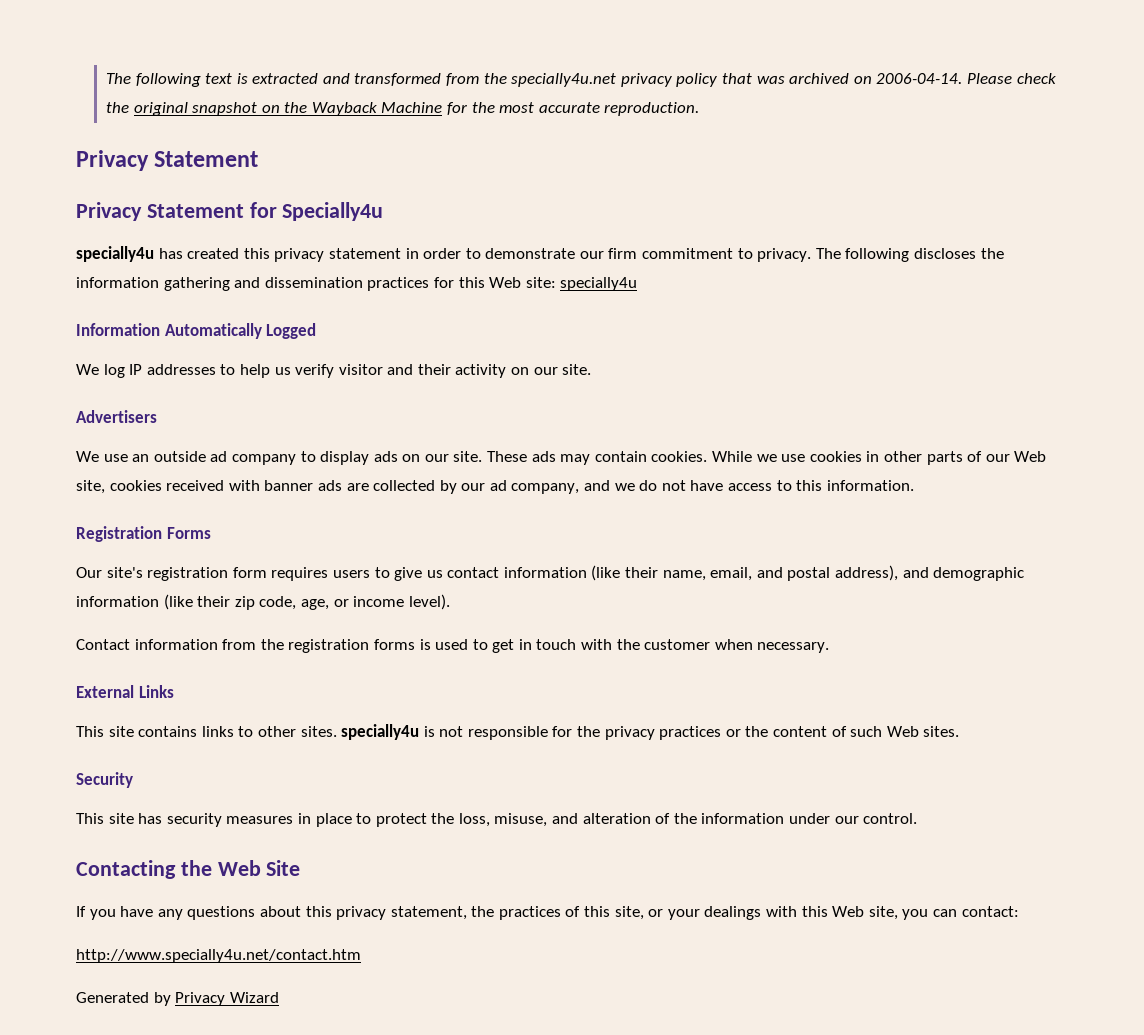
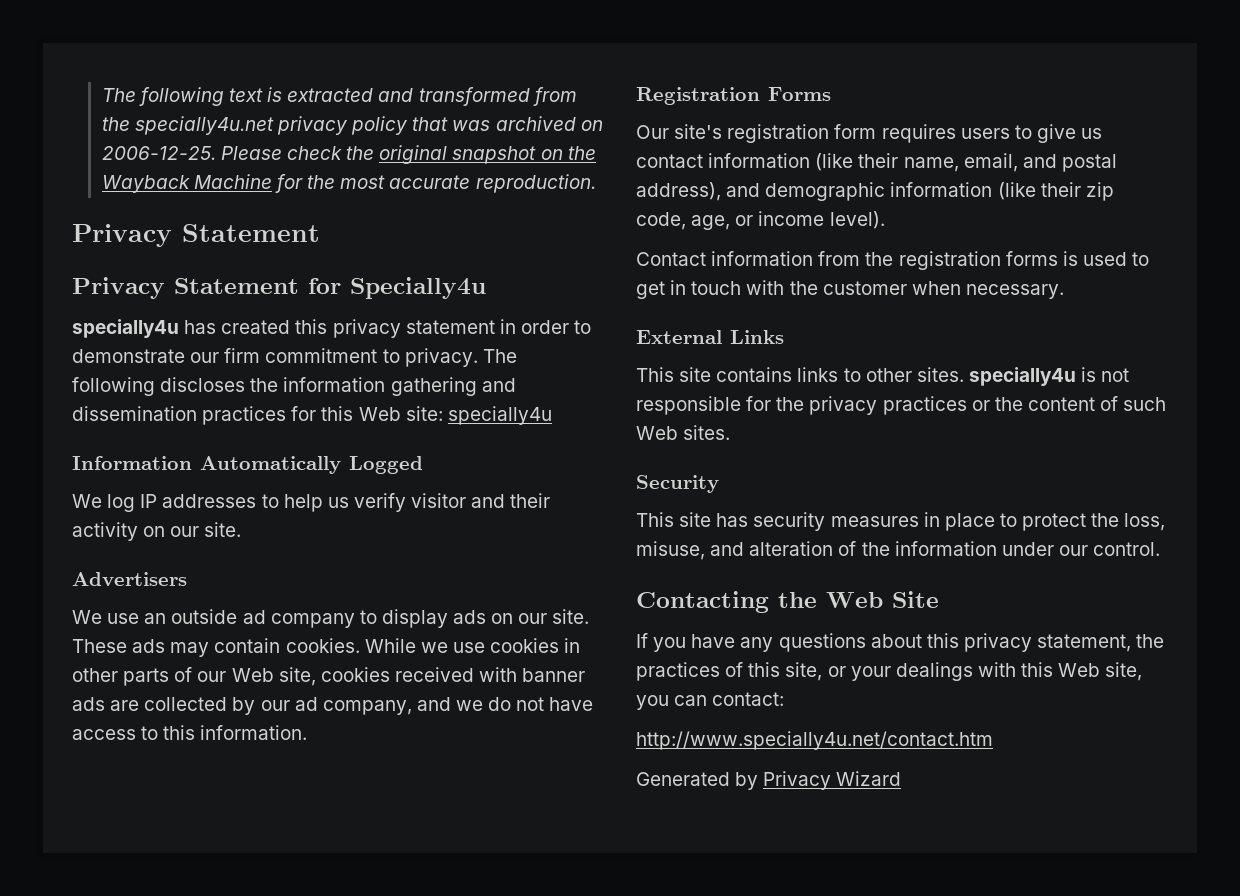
- The following text is extracted and transformed from the specially4u.net privacy policy that was archived on 2006-04-14.
+ The following text is extracted and transformed from the specially4u.net privacy policy that was archived on 2006-12-25.

